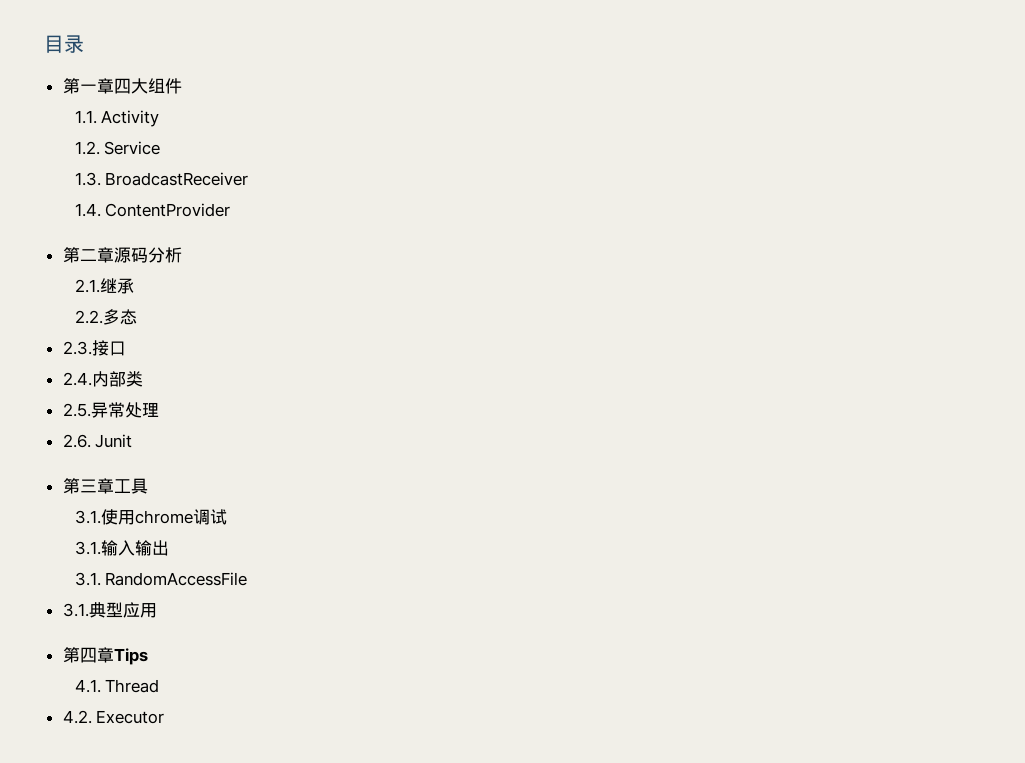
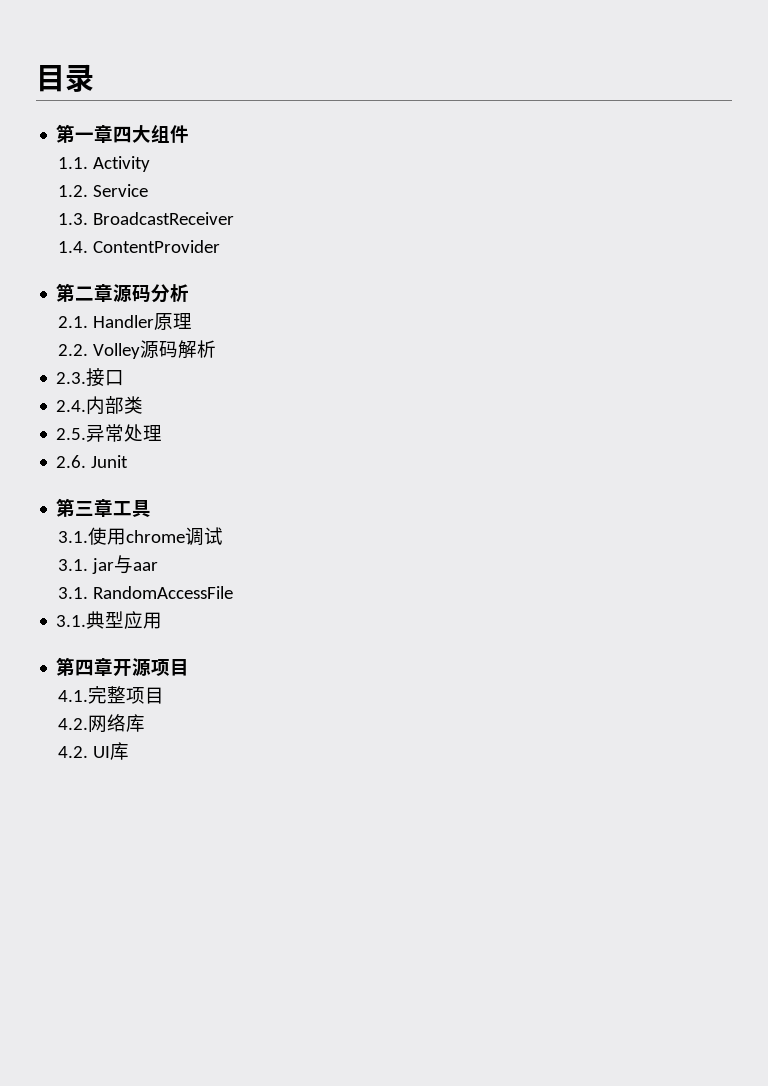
- 2.1.继承
+ 2.1. Handler原理
- 2.2.多态
+ 2.2. Volley源码解析
- 3.1.输入输出
+ 3.1. jar与aar
- 第四章Tips
+ 第四章开源项目
- 4.1. Thread
- 4.2. Executor
+ 4.1.完整项目
+ 4.2.网络库
+ 4.2. UI库

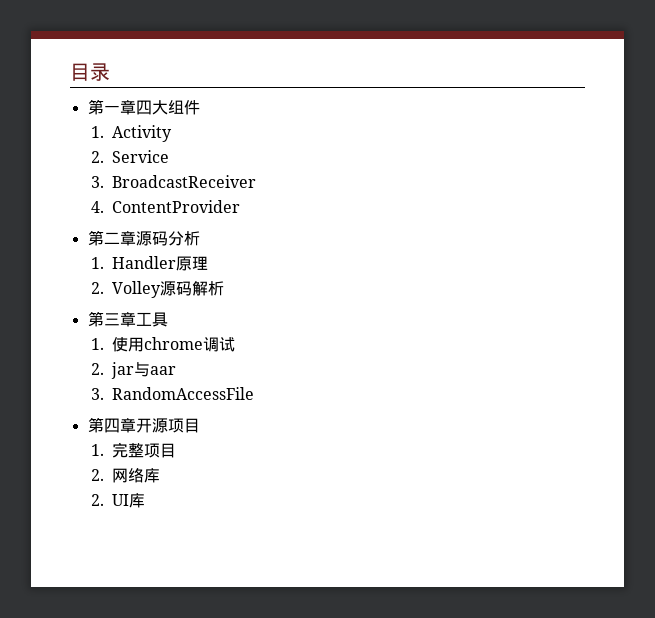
- 1.1. Activity
+ 1. Activity
- 1.2. Service
+ 2. Service
- 1.3. BroadcastReceiver
+ 3. BroadcastReceiver
- 1.4. ContentProvider
+ 4. ContentProvider
- 2.1. Handler原理
+ 1. Handler原理
- 2.2. Volley源码解析
+ 2. Volley源码解析
- 2.3.接口
- 2.4.内部类
- 2.5.异常处理
- 2.6. Junit
- 3.1.使用chrome调试
+ 1.使用chrome调试
- 3.1. jar与aar
+ 2. jar与aar
- 3.1. RandomAccessFile
+ 3. RandomAccessFile
- 3.1.典型应用
- 4.1.完整项目
+ 1.完整项目
- 4.2.网络库
+ 2.网络库
- 4.2. UI库
+ 2. UI库

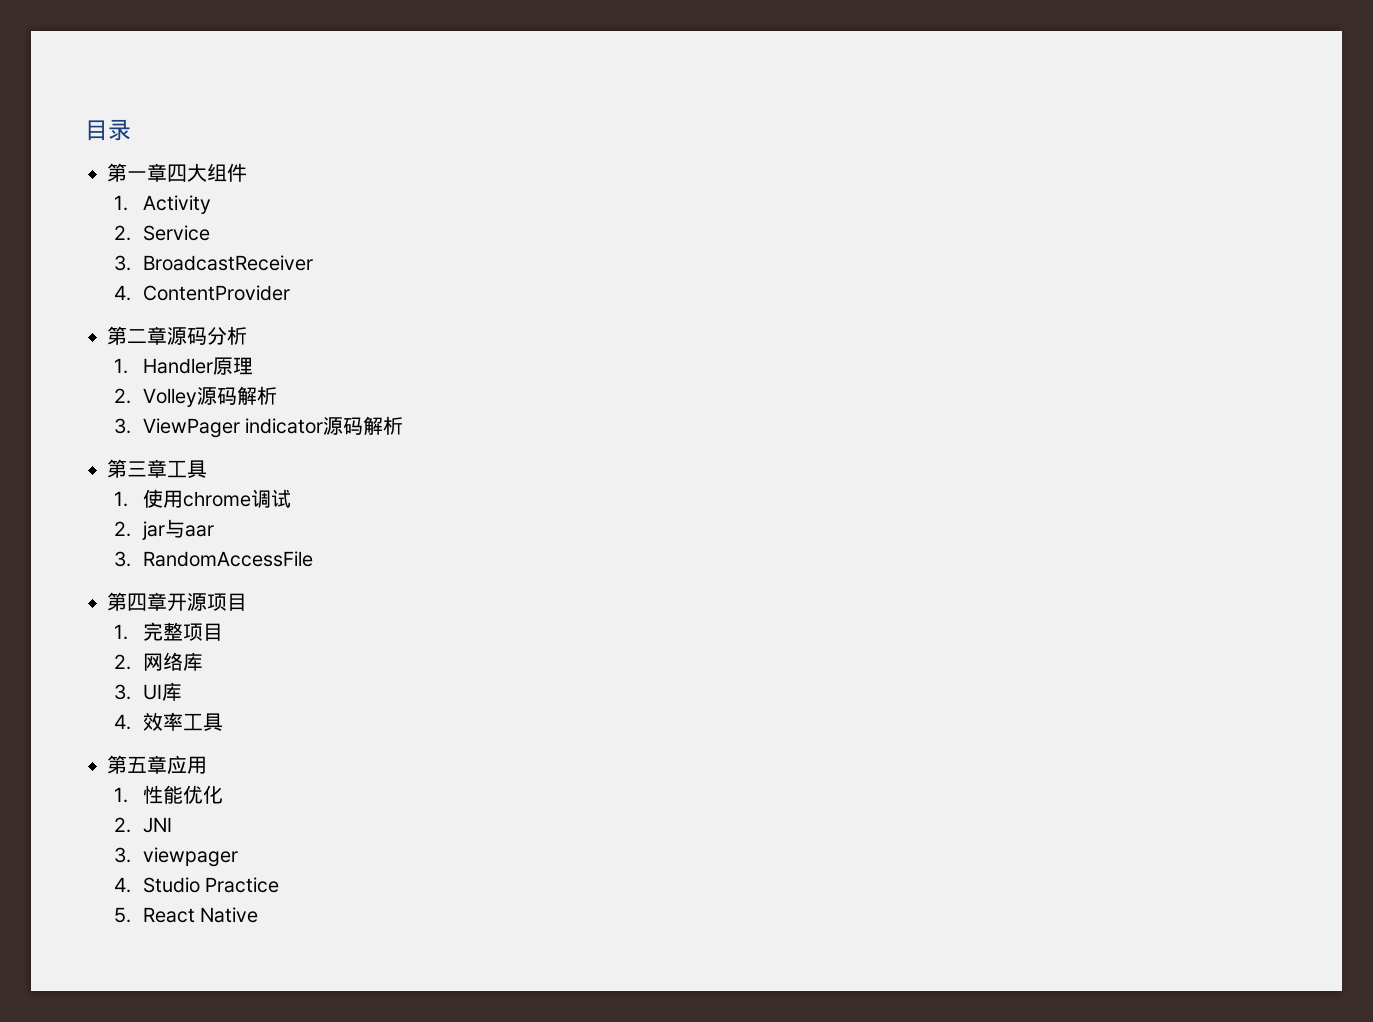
+ 3. ViewPager indicator源码解析
- 2. UI库
+ 3. UI库
+ 4.效率工具
+ 第五章应用
+ 1.性能优化
+ 2. JNI
+ 3. viewpager
+ 4. Studio Practice
+ 5. React Native

